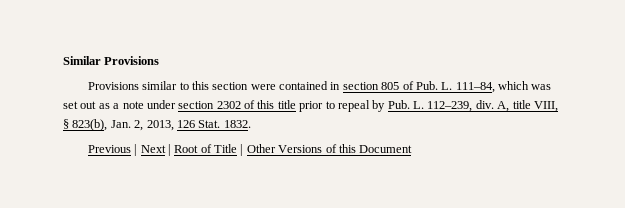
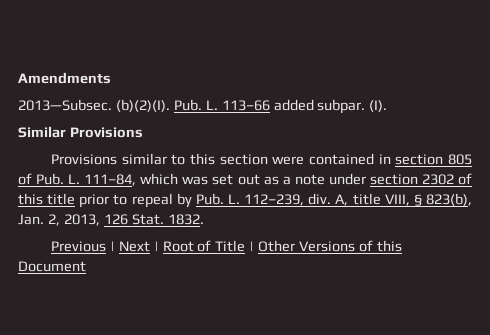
+ Amendments
+ 2013—Subsec. (b)(2)(I). Pub. L. 113–66 added subpar. (I).

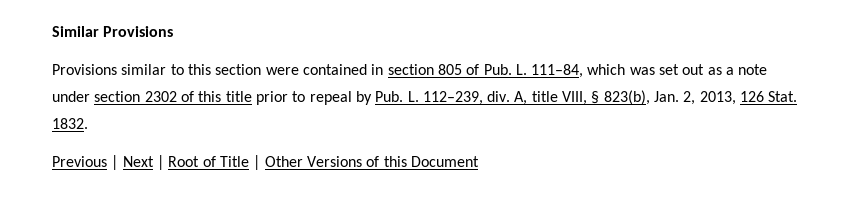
- Amendments
- 2013—Subsec. (b)(2)(I). Pub. L. 113–66 added subpar. (I).

